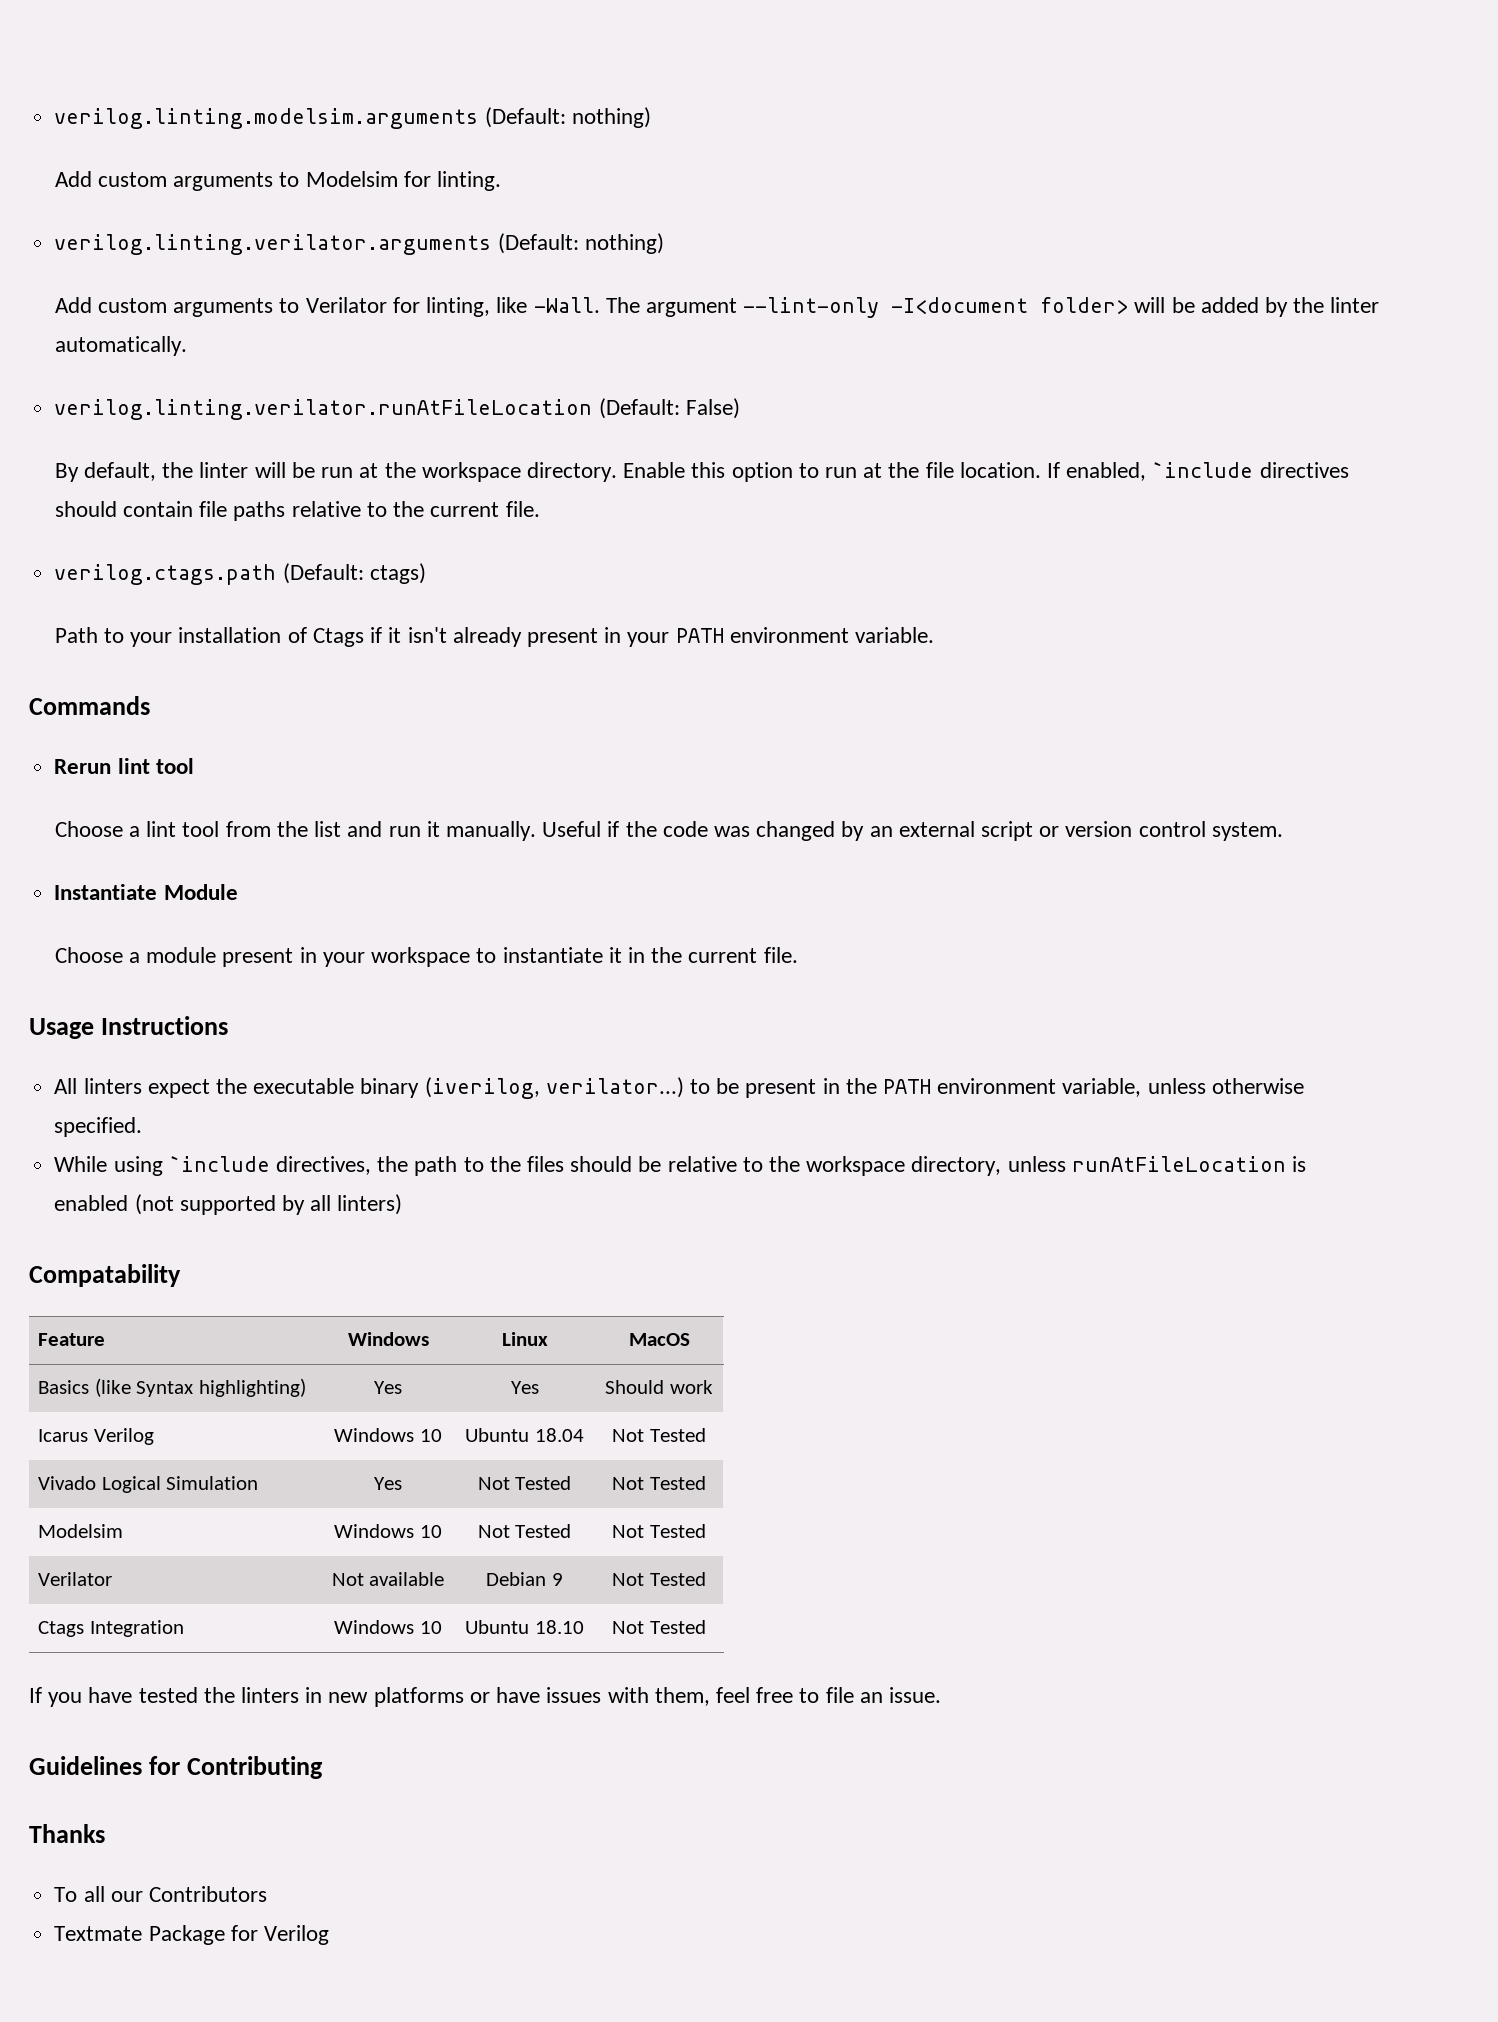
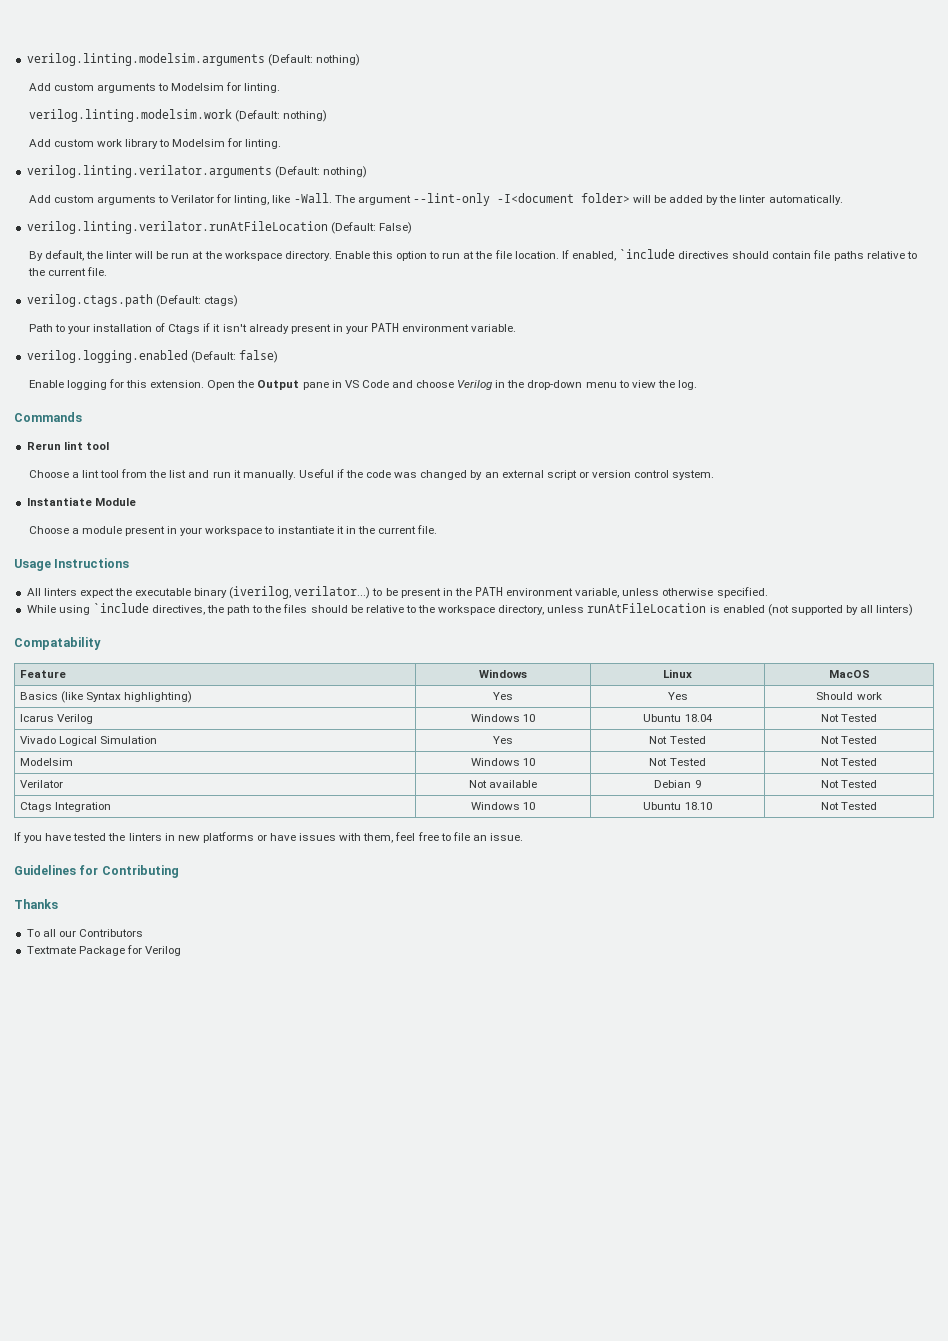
+ verilog.linting.modelsim.work (Default: nothing)
+ Add custom work library to Modelsim for linting.
+ verilog.logging.enabled (Default: false)
+ Enable logging for this extension. Open the Output pane in VS Code and choose Verilog in the drop-down menu to view the log.

